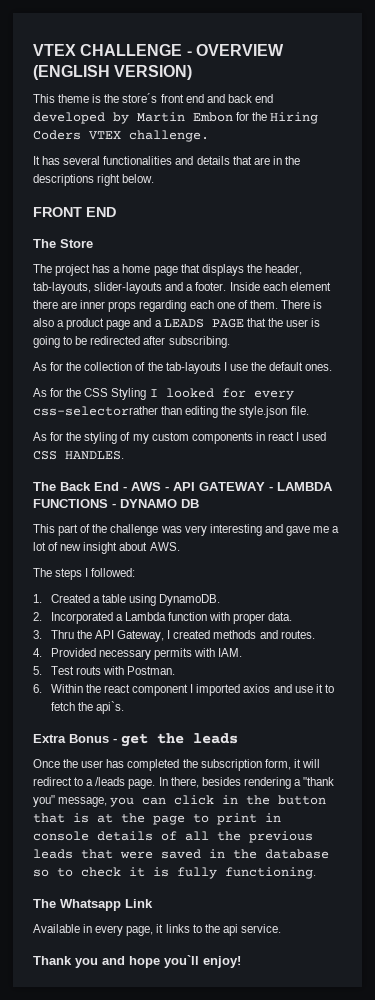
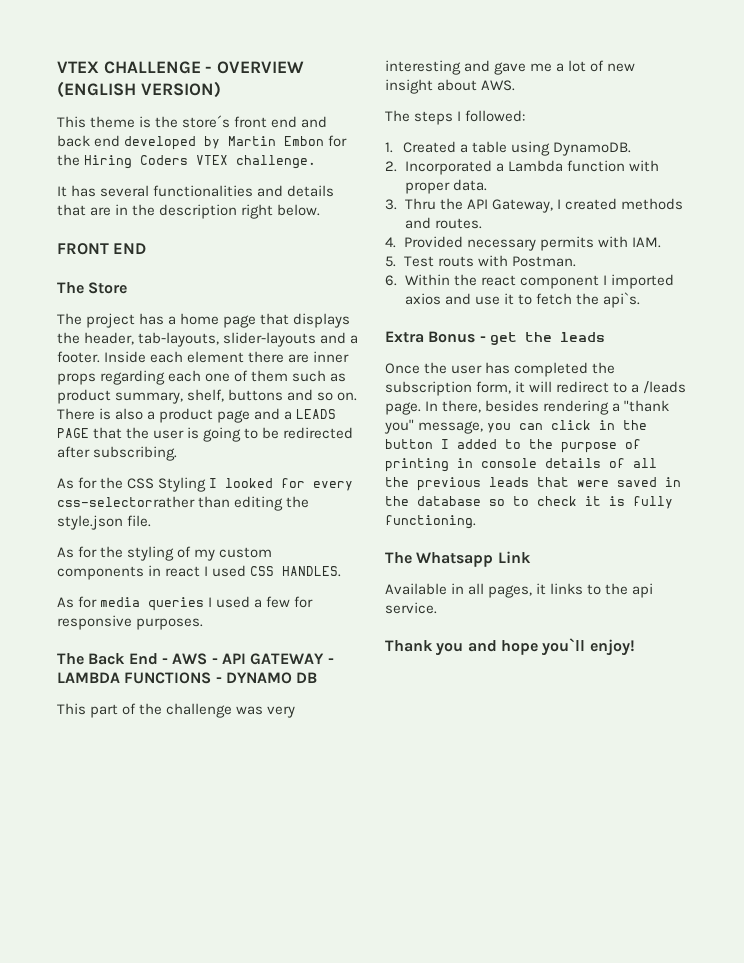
- It has several functionalities and details that are in the descriptions right below.
+ It has several functionalities and details that are in the description right below.
- Inside each element there are inner props regarding each one of them.
+ Inside each element there are inner props regarding each one of them such as product summary, shelf, buttons and so on.
- As for the collection of the tab-layouts I use the default ones.
+ As for media queries I used a few for responsive purposes.
- In there, besides rendering a "thank you" message, you can click in the button that is at the page to print in console details of all the previous leads that were saved in the database so to check it is fully functioning.
+ In there, besides rendering a "thank you" message, you can click in the button I added to the purpose of printing in console details of all the previous leads that were saved in the database so to check it is fully functioning.
- Available in every page, it links to the api service.
+ Available in all pages, it links to the api service.

